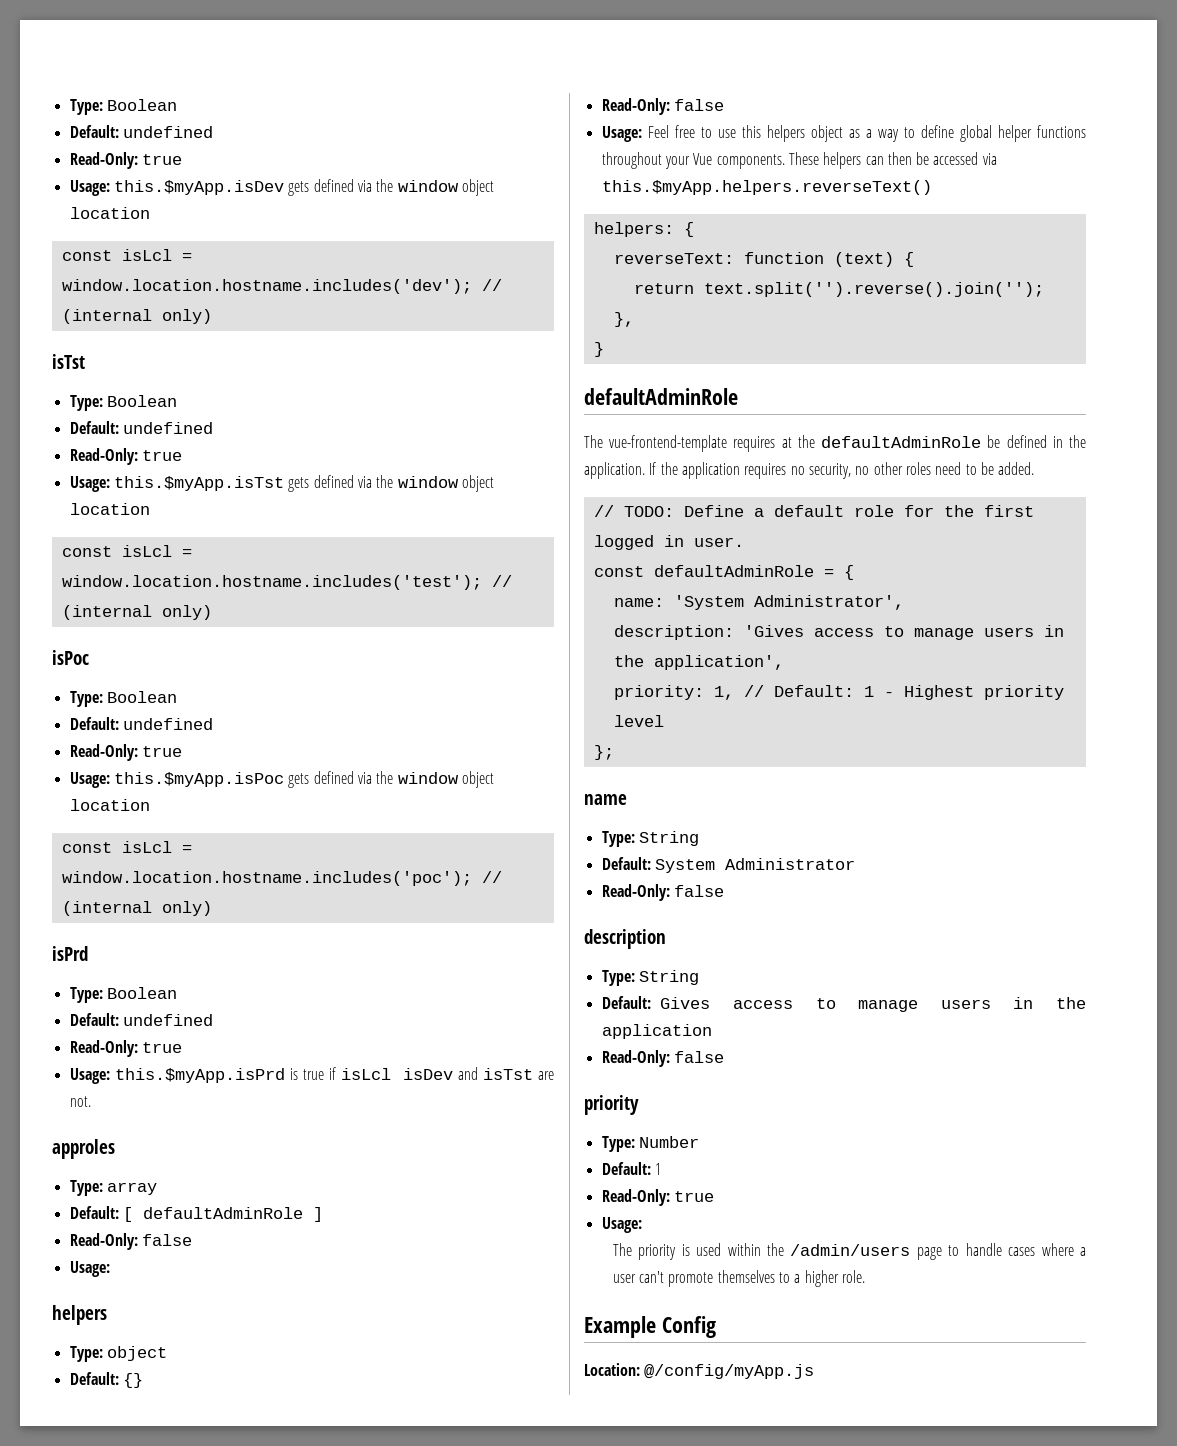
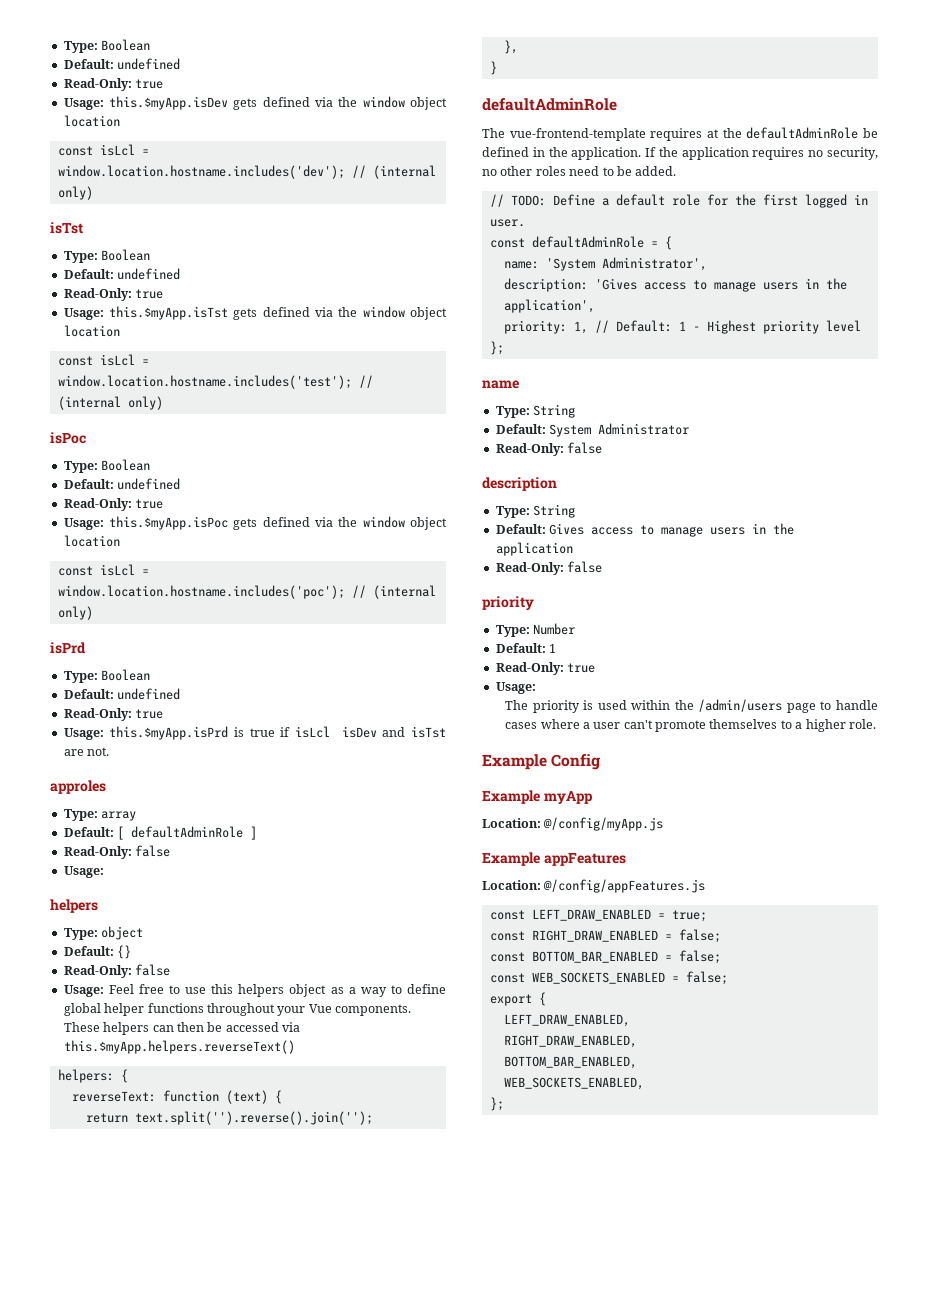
+ Example myApp
+ Example appFeatures
+ Location: @/config/appFeatures.js
+ const LEFT_DRAW_ENABLED = true;
+ const RIGHT_DRAW_ENABLED = false;
+ const BOTTOM_BAR_ENABLED = false;
+ const WEB_SOCKETS_ENABLED = false;
+ export {
+ LEFT_DRAW_ENABLED,
+ RIGHT_DRAW_ENABLED,
+ BOTTOM_BAR_ENABLED,
+ WEB_SOCKETS_ENABLED,
+ };

